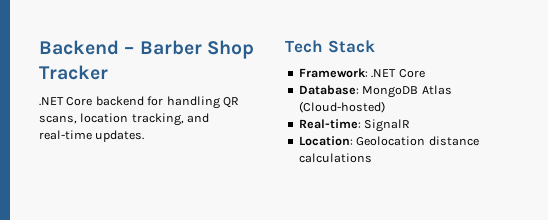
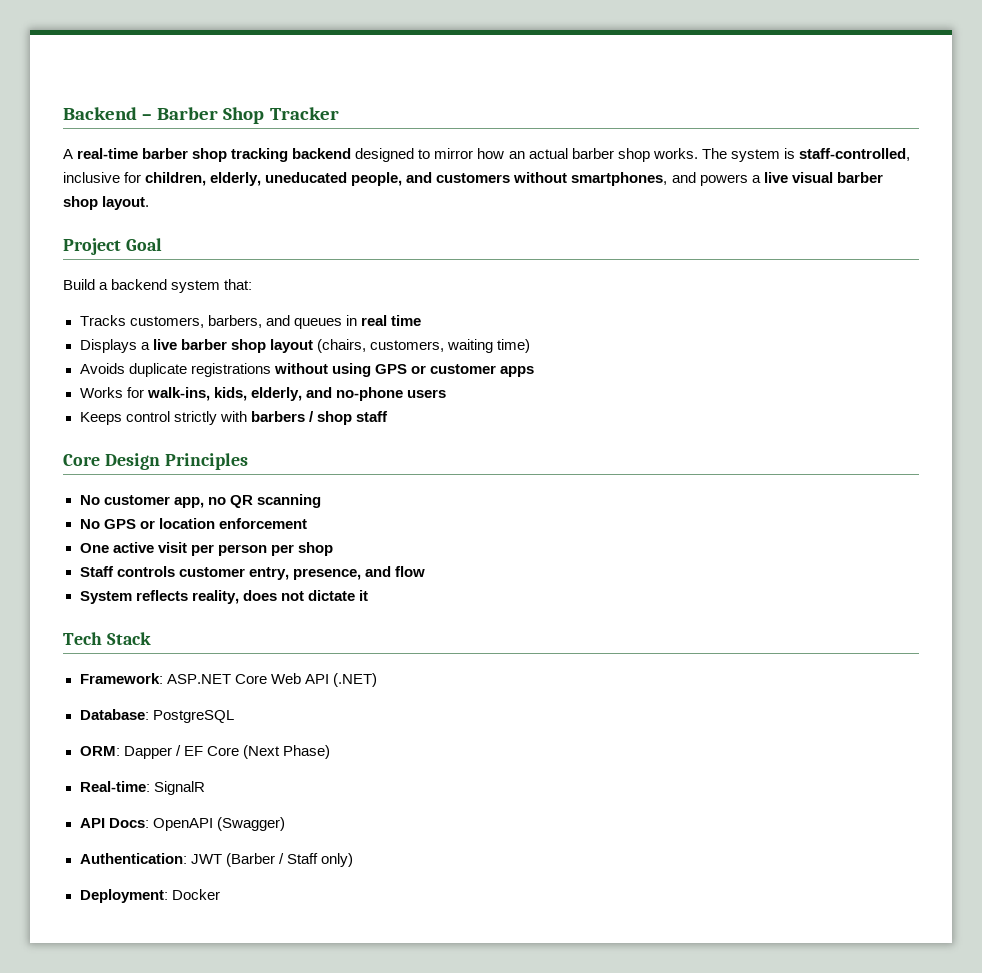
- .NET Core backend for handling QR scans, location tracking, and real-time updates.
+ A real-time barber shop tracking backend designed to mirror how an actual barber shop works. The system is staff-controlled, inclusive for children, elderly, uneducated people, and customers without smartphones, and powers a live visual barber shop layout.
+ Project Goal
+ Build a backend system that:
+ Tracks customers, barbers, and queues in real time
+ Displays a live barber shop layout (chairs, customers, waiting time)
+ Avoids duplicate registrations without using GPS or customer apps
+ Works for walk-ins, kids, elderly, and no-phone users
+ Keeps control strictly with barbers / shop staff
+ Core Design Principles
+ No customer app, no QR scanning
+ No GPS or location enforcement
+ One active visit per person per shop
+ Staff controls customer entry, presence, and flow
+ System reflects reality, does not dictate it
- Framework: .NET Core
- Database: MongoDB Atlas (Cloud-hosted)
+ Framework: ASP.NET Core Web API (.NET)
+ Database: PostgreSQL
+ ORM: Dapper / EF Core (Next Phase)
  Real-time: SignalR
- Location: Geolocation distance calculations
+ API Docs: OpenAPI (Swagger)
+ Authentication: JWT (Barber / Staff only)
+ Deployment: Docker

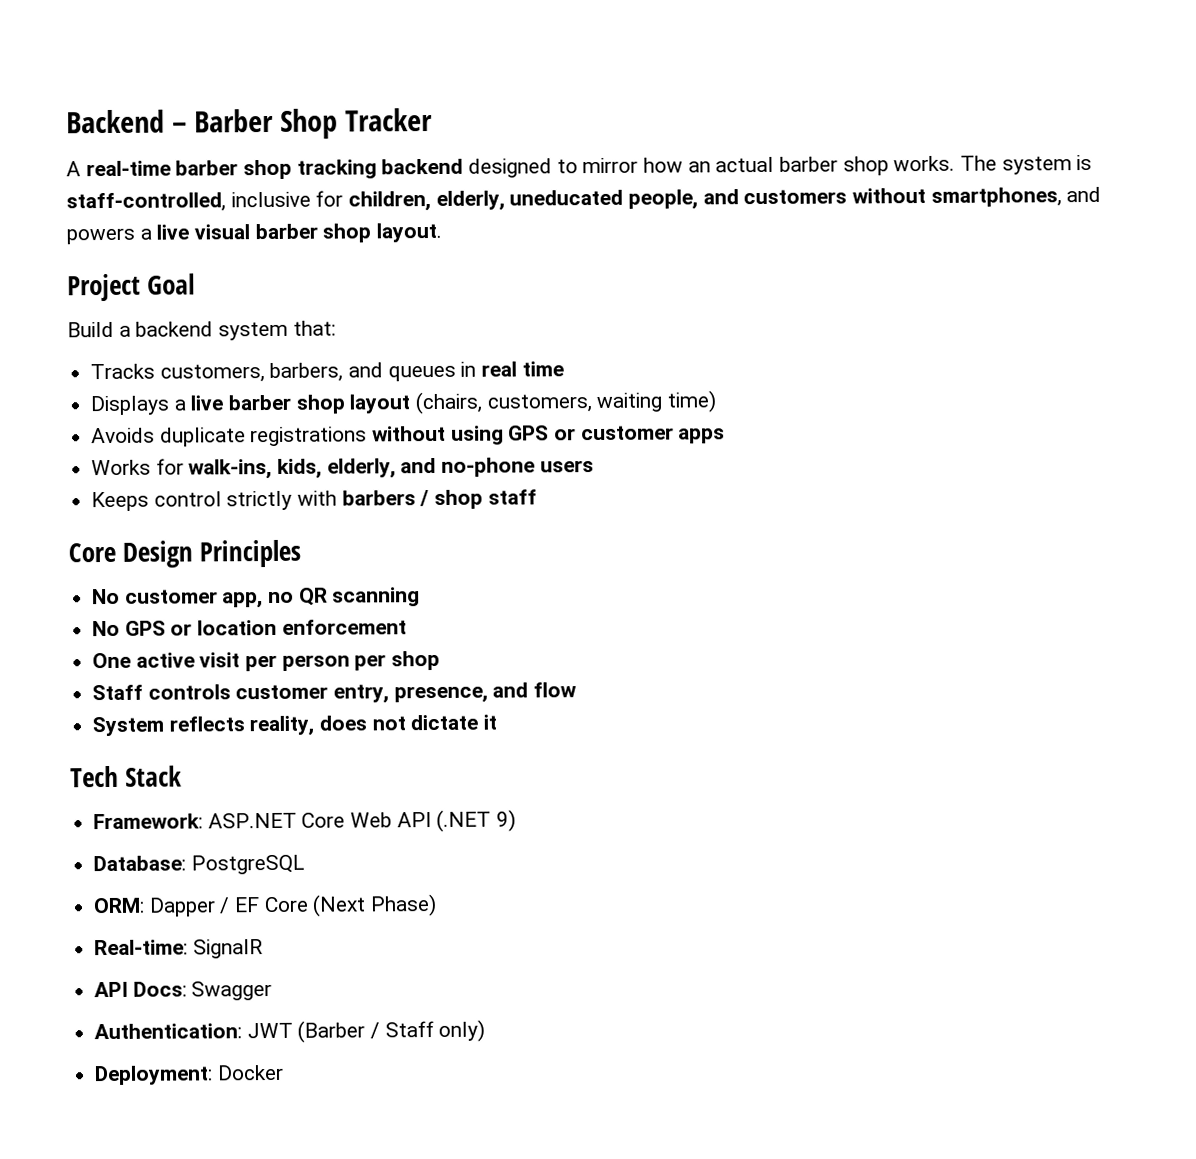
- Framework: ASP.NET Core Web API (.NET)
+ Framework: ASP.NET Core Web API (.NET 9)
- API Docs: OpenAPI (Swagger)
+ API Docs: Swagger

